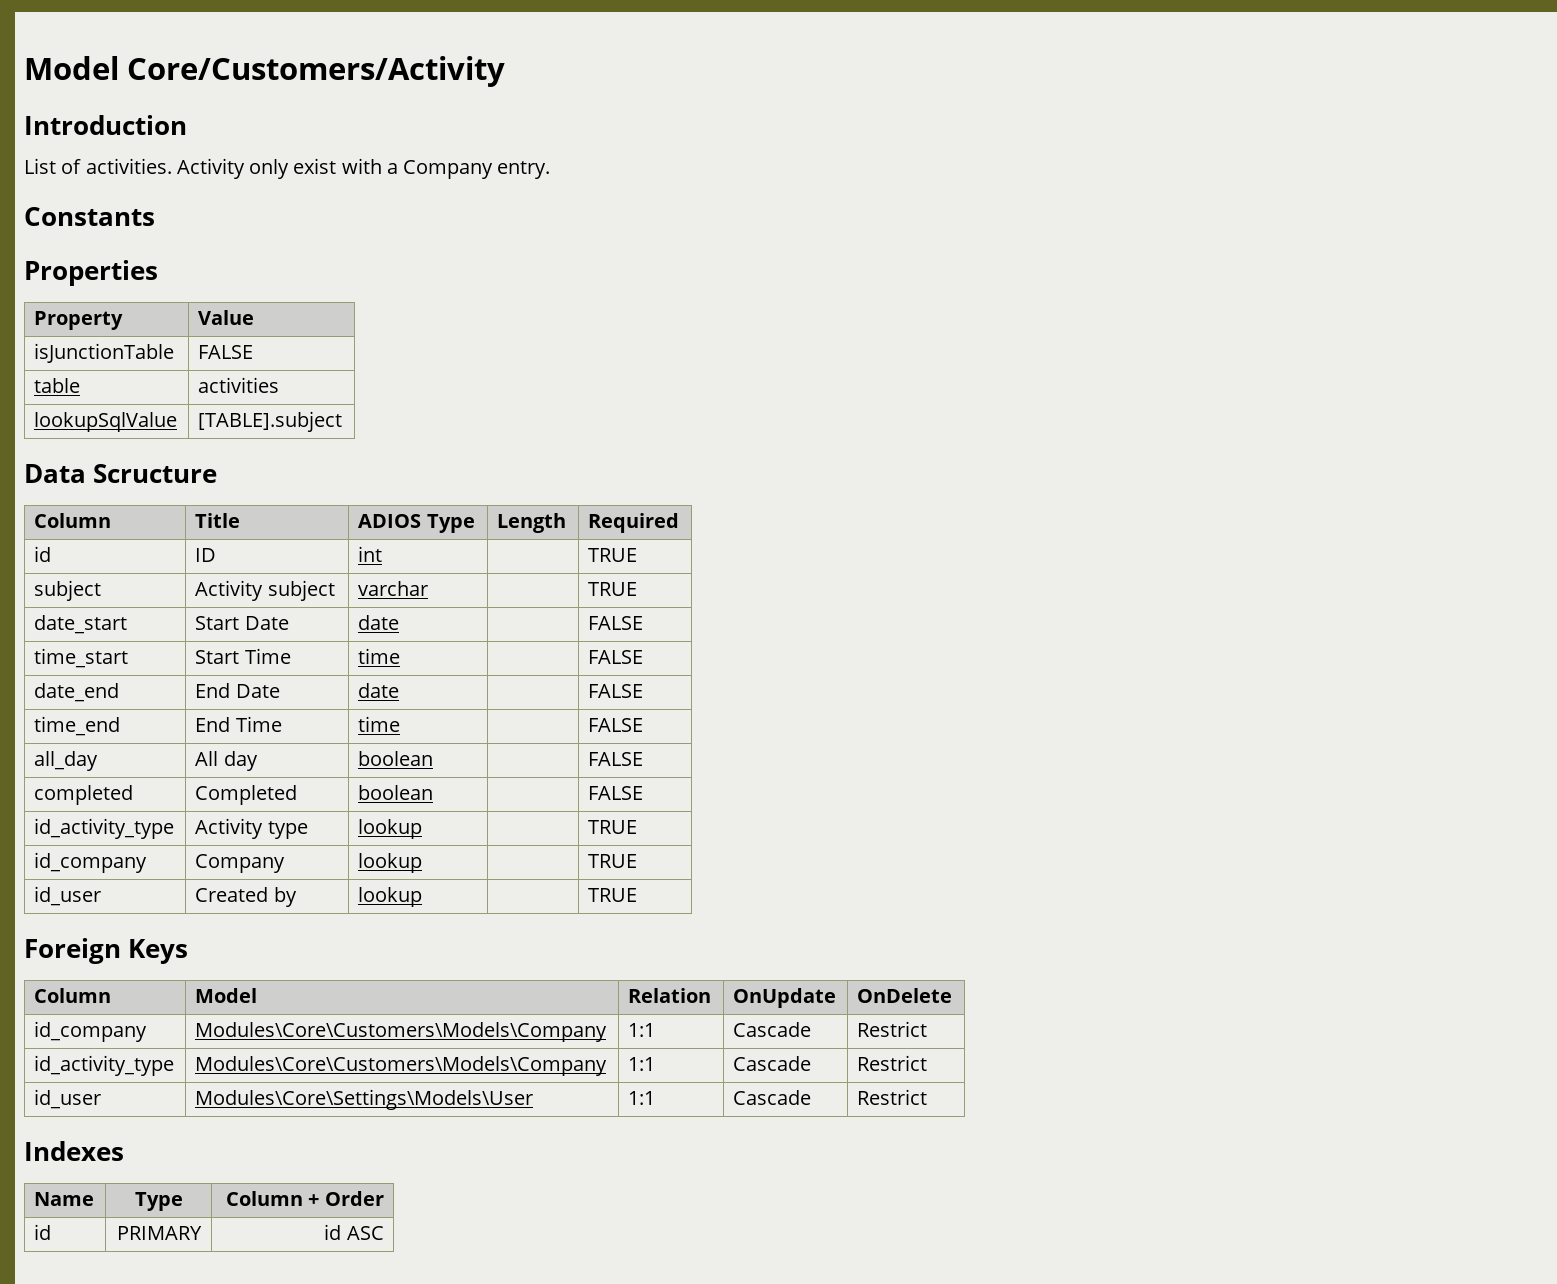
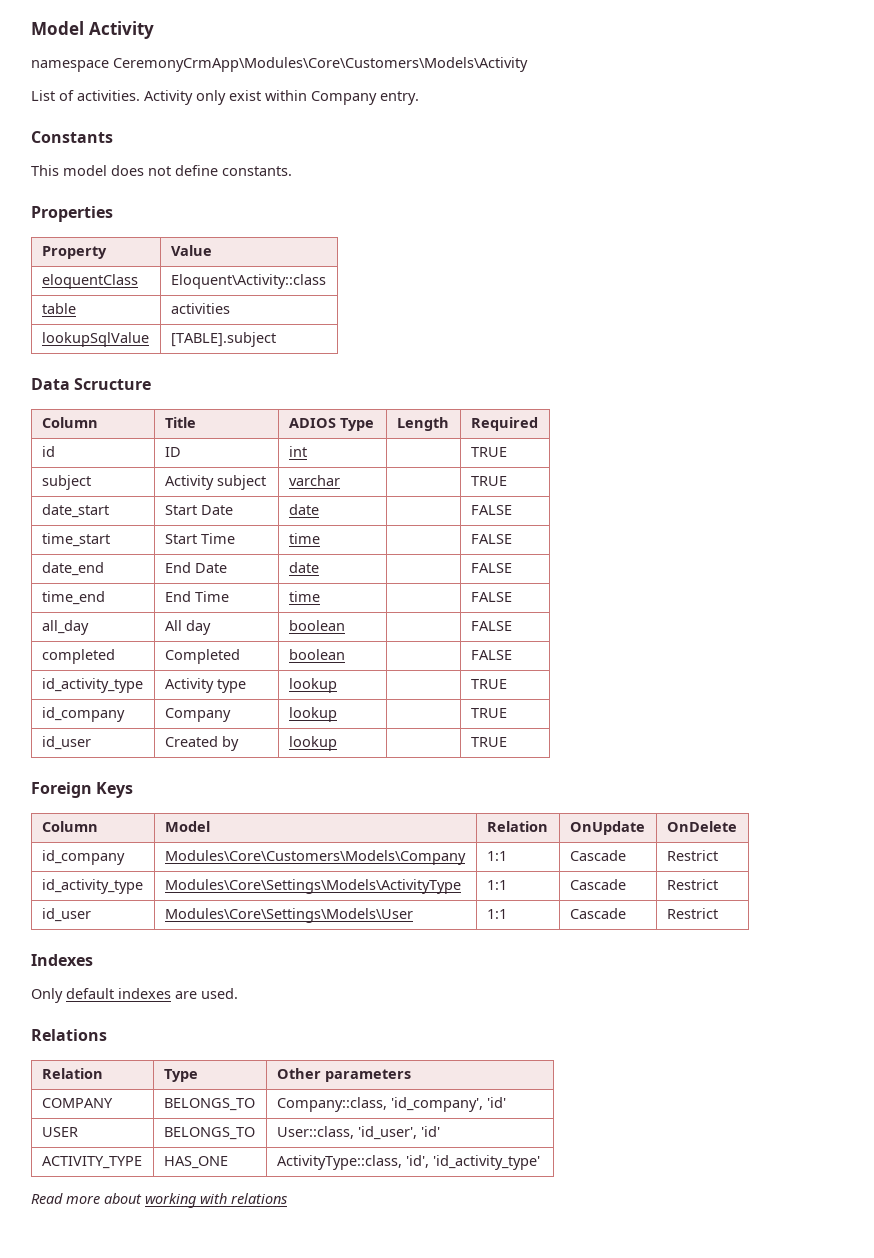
- Model Core/Customers/Activity
- Introduction
+ Model Activity
+ namespace CeremonyCrmApp\Modules\Core\Customers\Models\Activity
- Activity only exist with a Company entry.
+ Activity only exist within Company entry.
+ This model does not define constants.
- isJunctionTable | FALSE
+ eloquentClass | Eloquent\Activity::class
- id_activity_type | Modules\Core\Customers\Models\Company | 1:1 | Cascade | Restrict
+ id_activity_type | Modules\Core\Settings\Models\ActivityType | 1:1 | Cascade | Restrict
- Name | Type | Column + Order
- id | PRIMARY | id ASC
+ Only default indexes are used.
+ Relations
+ Relation | Type | Other parameters
+ COMPANY | BELONGS_TO | Company::class, 'id_company', 'id'
+ USER | BELONGS_TO | User::class, 'id_user', 'id'
+ ACTIVITY_TYPE | HAS_ONE | ActivityType::class, 'id', 'id_activity_type'
+ Read more about working with relations

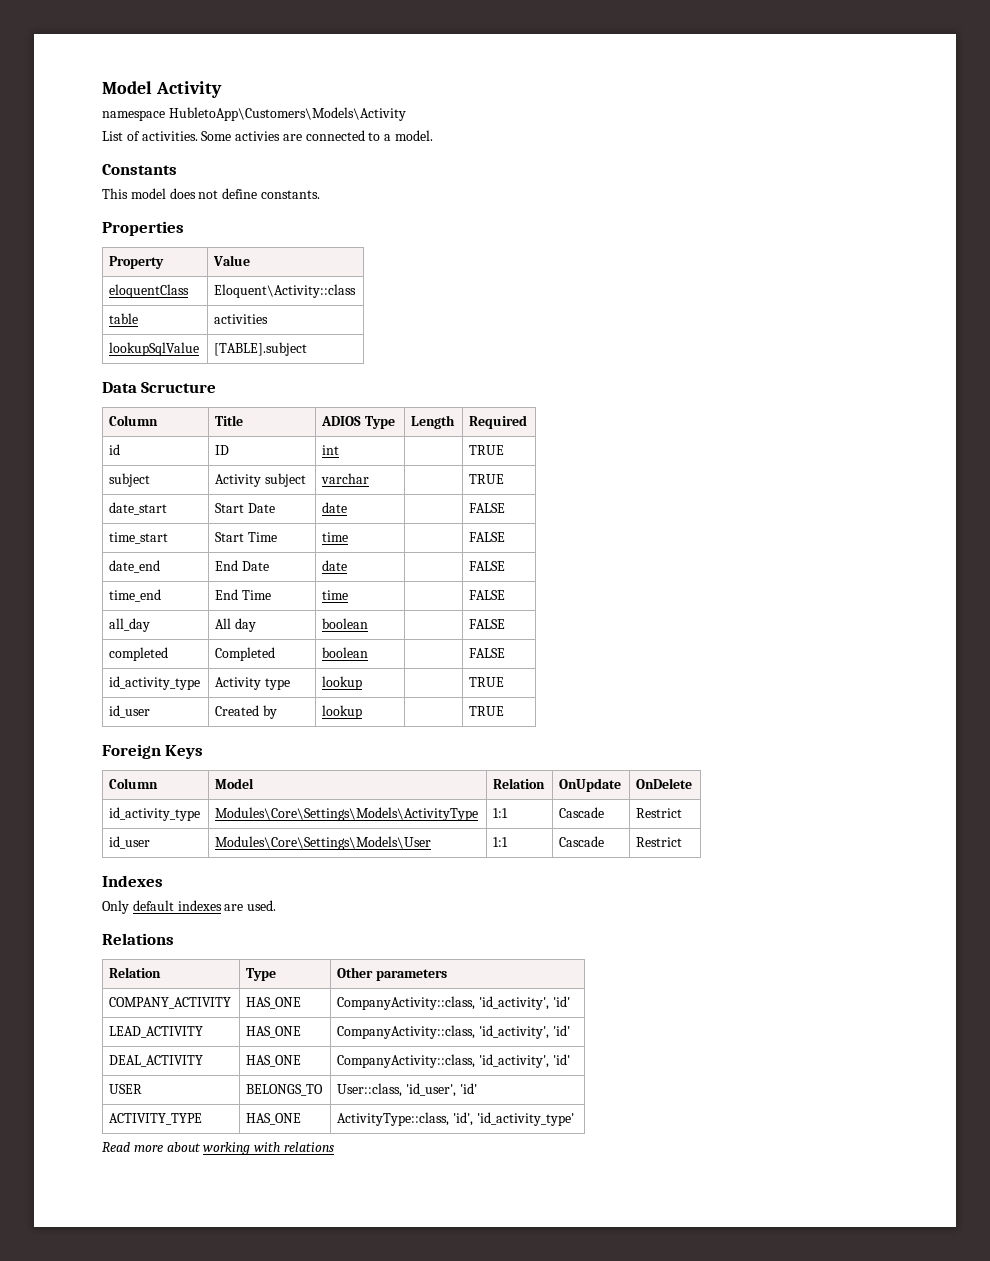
- namespace CeremonyCrmApp\Modules\Core\Customers\Models\Activity
+ namespace HubletoApp\Customers\Models\Activity
- Activity only exist within Company entry.
+ Some activies are connected to a model.
- id_company | Company | lookup | | TRUE
- id_company | Modules\Core\Customers\Models\Company | 1:1 | Cascade | Restrict
- COMPANY | BELONGS_TO | Company::class, 'id_company', 'id'
+ COMPANY_ACTIVITY | HAS_ONE | CompanyActivity::class, 'id_activity', 'id'
+ LEAD_ACTIVITY | HAS_ONE | CompanyActivity::class, 'id_activity', 'id'
+ DEAL_ACTIVITY | HAS_ONE | CompanyActivity::class, 'id_activity', 'id'

